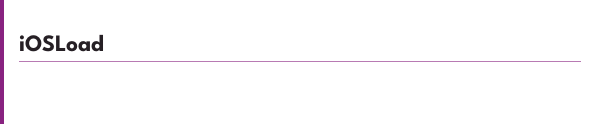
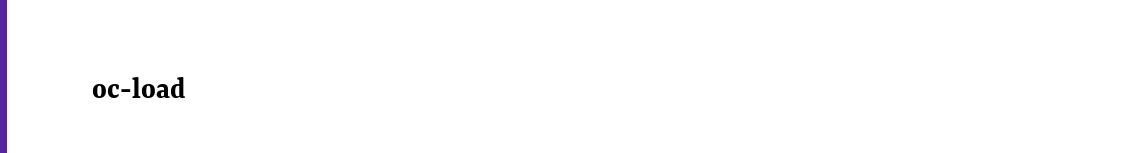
- iOSLoad
+ oc-load

